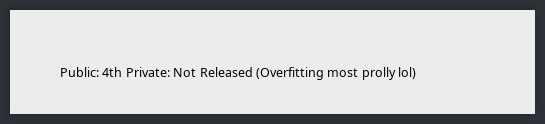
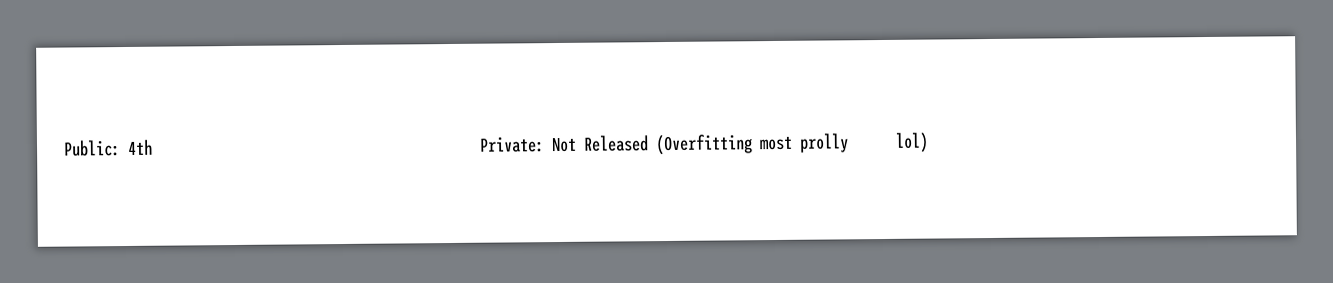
- Public: 4th Private: Not Released (Overfitting most prolly lol)
+ Public: 4th
+ Private: Not Released (Overfitting most prolly lol)

